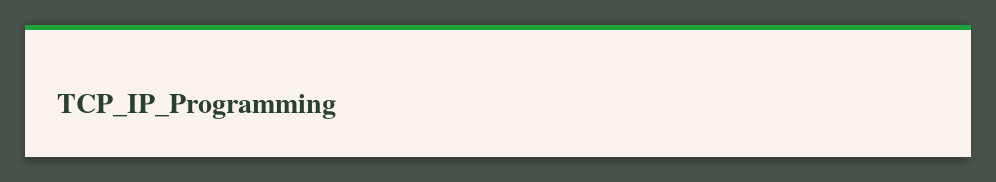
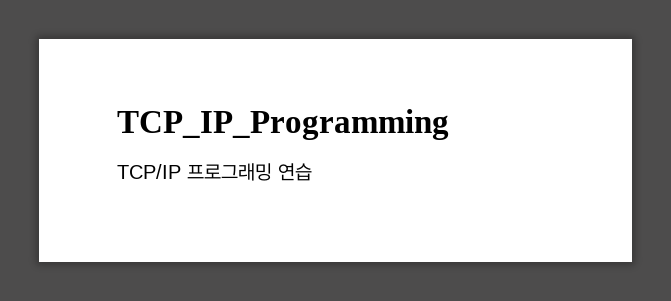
+ TCP/IP 프로그래밍 연습

